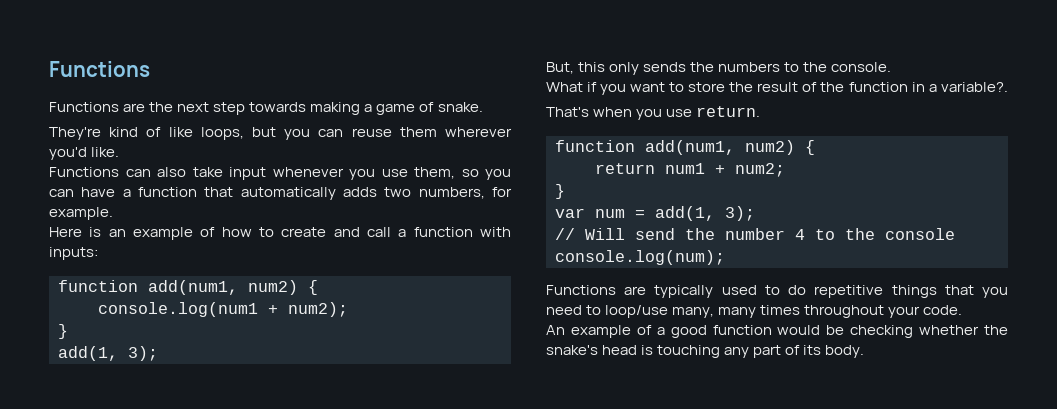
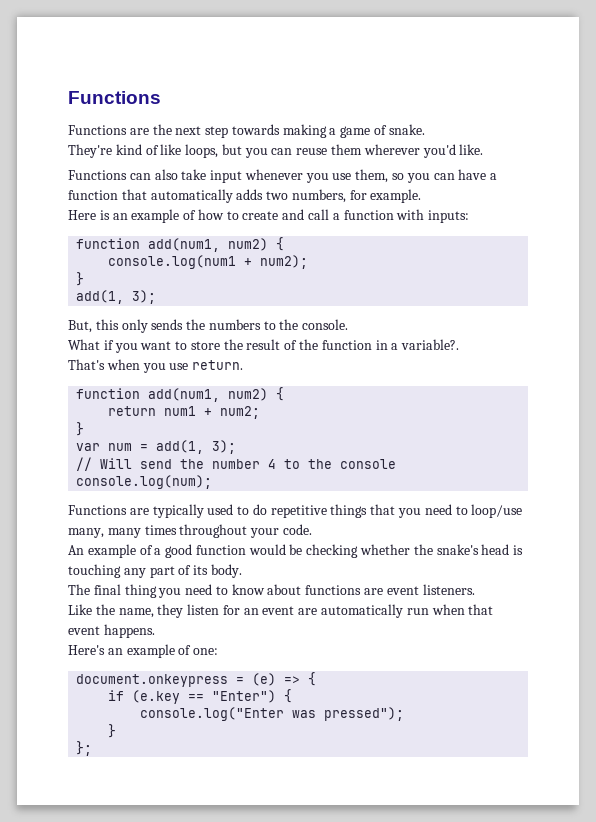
+ The final thing you need to know about functions are event listeners.
+ Like the name, they listen for an event are automatically run when that event happens.
+ Here's an example of one:
+ document.onkeypress = (e) => {
+ if (e.key == "Enter") {
+ console.log("Enter was pressed");
+ }
+ };

